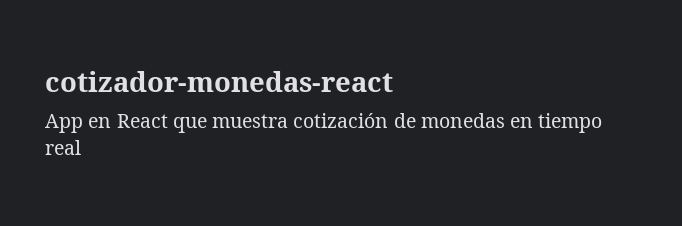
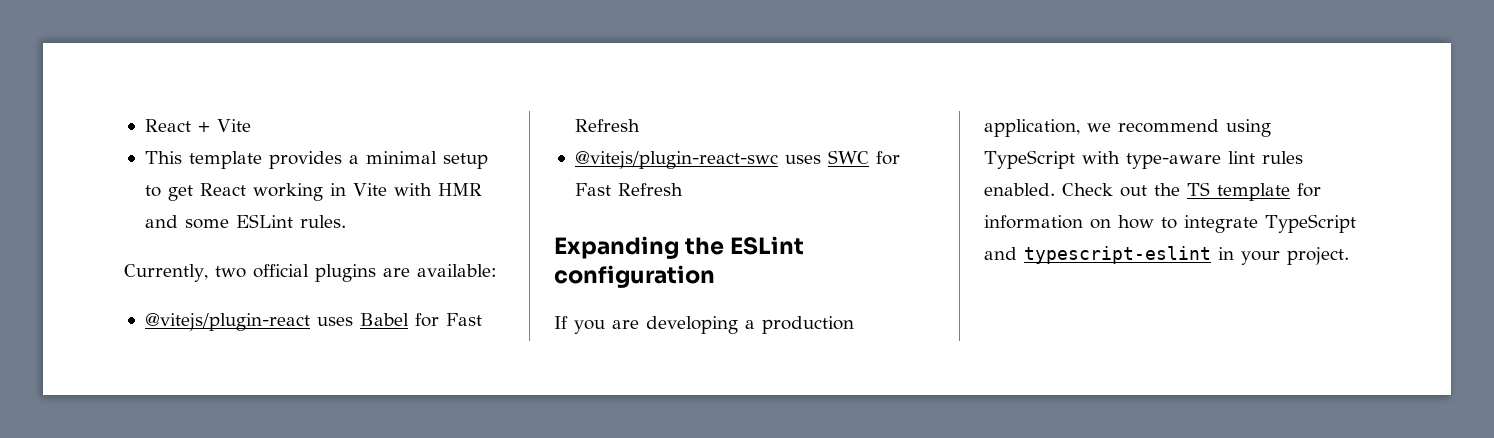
- cotizador-monedas-react
- App en React que muestra cotización de monedas en tiempo real
+ React + Vite
+ This template provides a minimal setup to get React working in Vite with HMR and some ESLint rules.
+ Currently, two official plugins are available:
+ @vitejs/plugin-react uses Babel for Fast Refresh
+ @vitejs/plugin-react-swc uses SWC for Fast Refresh
+ Expanding the ESLint configuration
+ If you are developing a production application, we recommend using TypeScript with type-aware lint rules enabled. Check out the TS template for information on how to integrate TypeScript and typescript-eslint in your project.

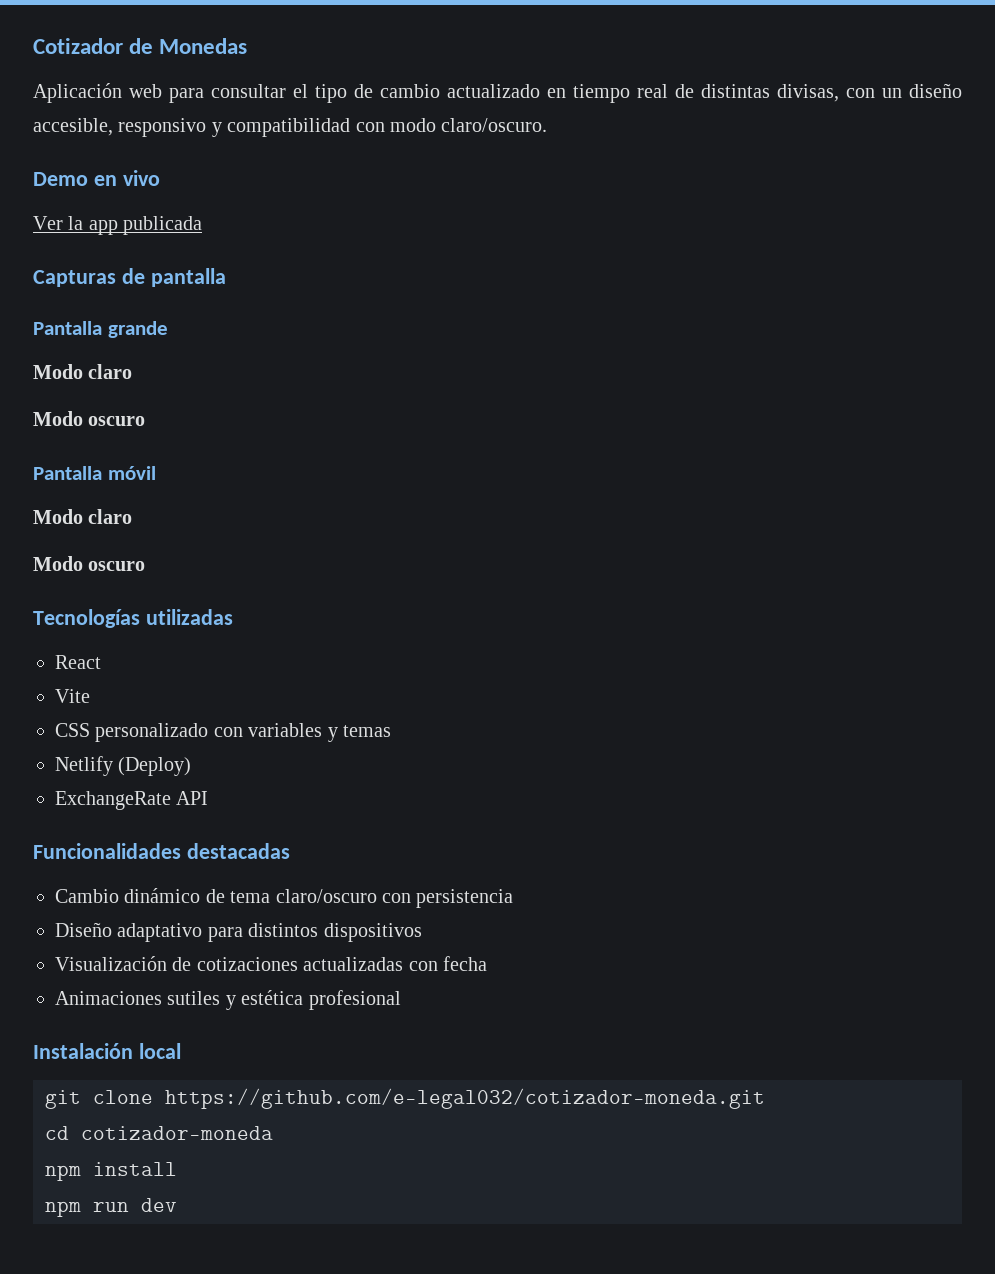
- React + Vite
+ Cotizador de Monedas
+ Aplicación web para consultar el tipo de cambio actualizado en tiempo real de distintas divisas, con un diseño accesible, responsivo y compatibilidad con modo claro/oscuro.
+ Demo en vivo
+ Ver la app publicada
+ Capturas de pantalla
+ Pantalla grande
+ Modo claro
+ Modo oscuro
+ Pantalla móvil
+ Modo claro
+ Modo oscuro
+ Tecnologías utilizadas
+ React
+ Vite
- This template provides a minimal setup to get React working in Vite with HMR and some ESLint rules.
- Currently, two official plugins are available:
- @vitejs/plugin-react uses Babel for Fast Refresh
- @vitejs/plugin-react-swc uses SWC for Fast Refresh
- Expanding the ESLint configuration
- If you are developing a production application, we recommend using TypeScript with type-aware lint rules enabled. Check out the TS template for information on how to integrate TypeScript and typescript-eslint in your project.
+ CSS personalizado con variables y temas
+ Netlify (Deploy)
+ ExchangeRate API
+ Funcionalidades destacadas
+ Cambio dinámico de tema claro/oscuro con persistencia
+ Diseño adaptativo para distintos dispositivos
+ Visualización de cotizaciones actualizadas con fecha
+ Animaciones sutiles y estética profesional
+ Instalación local
+ git clone https://github.com/e-legal032/cotizador-moneda.git
+ cd cotizador-moneda
+ npm install
+ npm run dev

